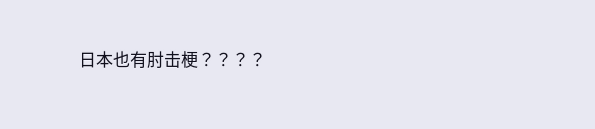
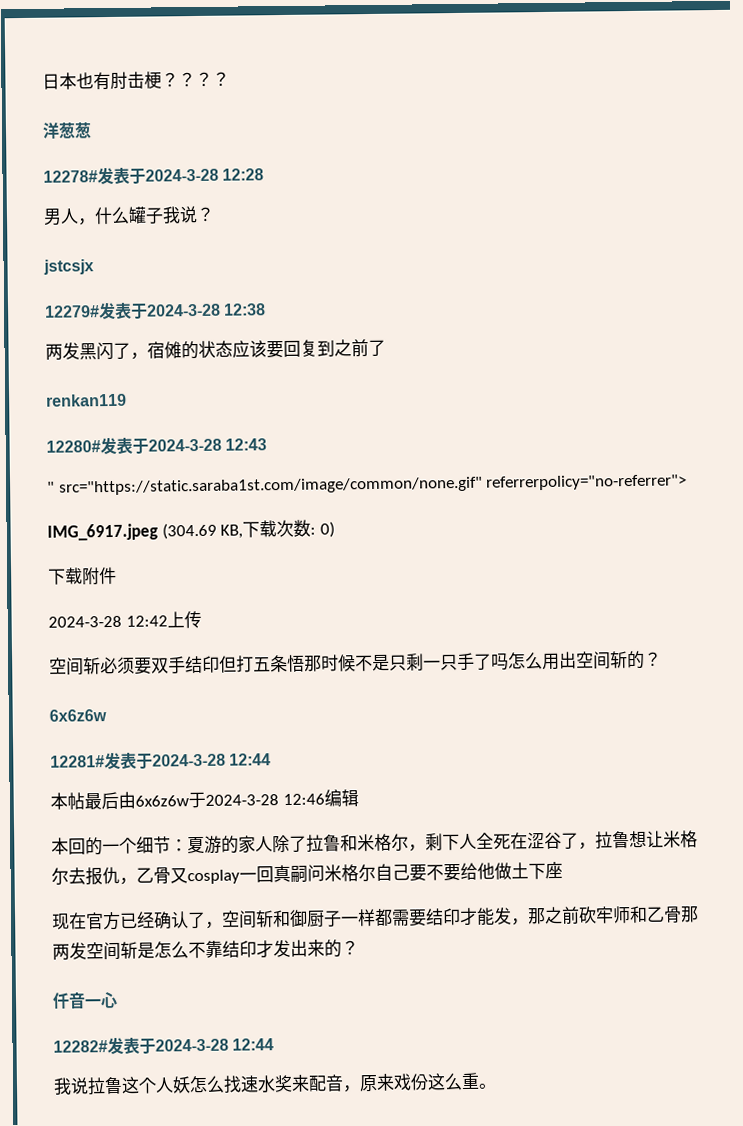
+ 洋葱葱
+ 12278#发表于2024-3-28 12:28
+ 男人，什么罐子我说？
+ jstcsjx
+ 12279#发表于2024-3-28 12:38
+ 两发黑闪了，宿傩的状态应该要回复到之前了
+ renkan119
+ 12280#发表于2024-3-28 12:43
+ " src="https://static.saraba1st.com/image/common/none.gif" referrerpolicy="no-referrer">
+ IMG_6917.jpeg (304.69 KB,下载次数: 0)
+ 下载附件
+ 2024-3-28 12:42上传
+ 空间斩必须要双手结印但打五条悟那时候不是只剩一只手了吗怎么用出空间斩的？
+ 6x6z6w
+ 12281#发表于2024-3-28 12:44
+ 本帖最后由6x6z6w于2024-3-28 12:46编辑
+ 本回的一个细节：夏游的家人除了拉鲁和米格尔，剩下人全死在涩谷了，拉鲁想让米格尔去报仇，乙骨又cosplay一回真嗣问米格尔自己要不要给他做土下座
+ 现在官方已经确认了，空间斩和御厨子一样都需要结印才能发，那之前砍牢师和乙骨那两发空间斩是怎么不靠结印才发出来的？
+ 仟音一心
+ 12282#发表于2024-3-28 12:44
+ 我说拉鲁这个人妖怎么找速水奖来配音，原来戏份这么重。

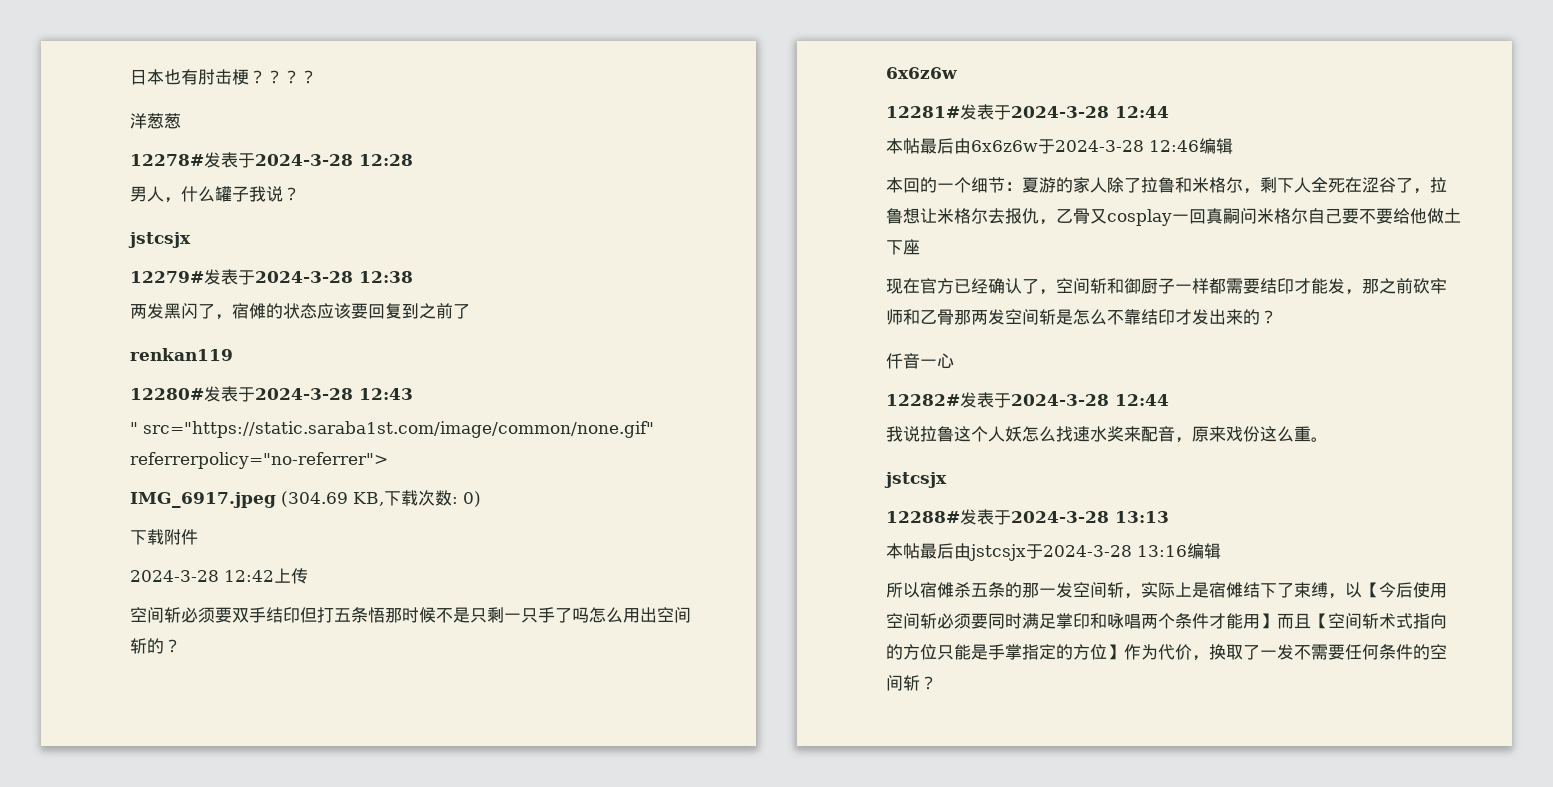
  我说拉鲁这个人妖怎么找速水奖来配音，原来戏份这么重。
+ jstcsjx
+ 12288#发表于2024-3-28 13:13
+ 本帖最后由jstcsjx于2024-3-28 13:16编辑
+ 所以宿傩杀五条的那一发空间斩，实际上是宿傩结下了束缚，以【今后使用空间斩必须要同时满足掌印和咏唱两个条件才能用】而且【空间斩术式指向的方位只能是手掌指定的方位】作为代价，换取了一发不需要任何条件的空间斩？

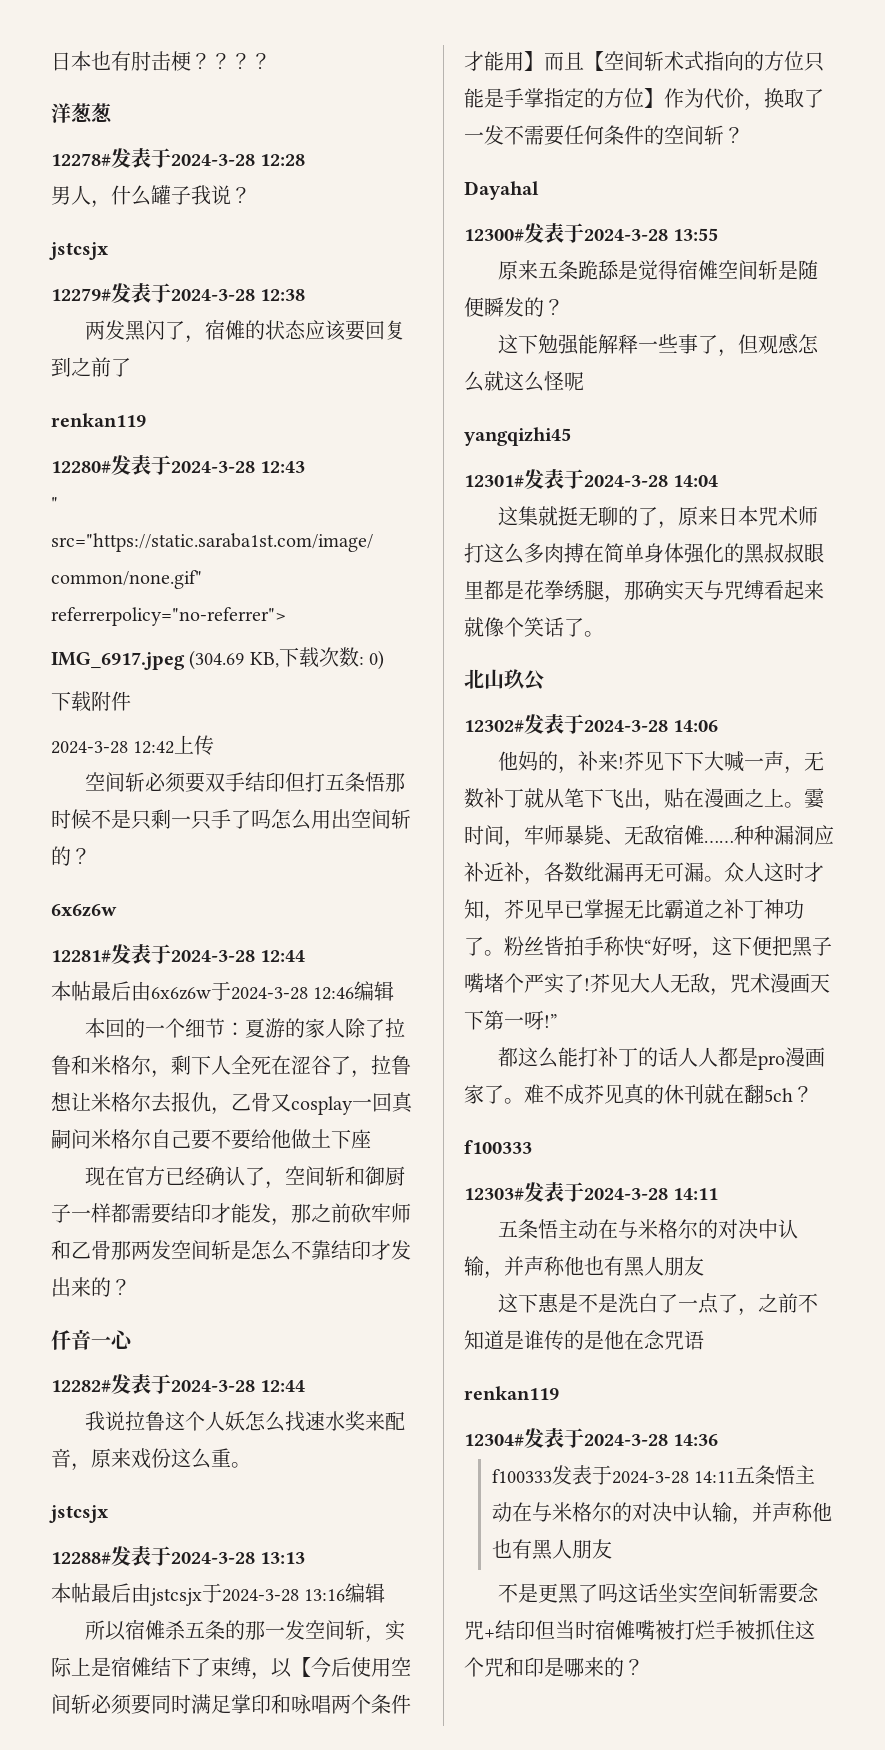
+ Dayahal
+ 12300#发表于2024-3-28 13:55
+ 原来五条跪舔是觉得宿傩空间斩是随便瞬发的？
+ 这下勉强能解释一些事了，但观感怎么就这么怪呢
+ yangqizhi45
+ 12301#发表于2024-3-28 14:04
+ 这集就挺无聊的了，原来日本咒术师打这么多肉搏在简单身体强化的黑叔叔眼里都是花拳绣腿，那确实天与咒缚看起来就像个笑话了。
+ 北山玖公
+ 12302#发表于2024-3-28 14:06
+ 他妈的，补来!芥见下下大喊一声，无数补丁就从笔下飞出，贴在漫画之上。霎时间，牢师暴毙、无敌宿傩……种种漏洞应补近补，各数纰漏再无可漏。众人这时才知，芥见早已掌握无比霸道之补丁神功了。粉丝皆拍手称快“好呀，这下便把黑子嘴堵个严实了!芥见大人无敌，咒术漫画天下第一呀!”
+ 都这么能打补丁的话人人都是pro漫画家了。难不成芥见真的休刊就在翻5ch？
+ f100333
+ 12303#发表于2024-3-28 14:11
+ 五条悟主动在与米格尔的对决中认输，并声称他也有黑人朋友
+ 这下惠是不是洗白了一点了，之前不知道是谁传的是他在念咒语
+ renkan119
+ 12304#发表于2024-3-28 14:36
+ f100333发表于2024-3-28 14:11五条悟主动在与米格尔的对决中认输，并声称他也有黑人朋友
+ 不是更黑了吗这话坐实空间斩需要念咒+结印但当时宿傩嘴被打烂手被抓住这个咒和印是哪来的？

